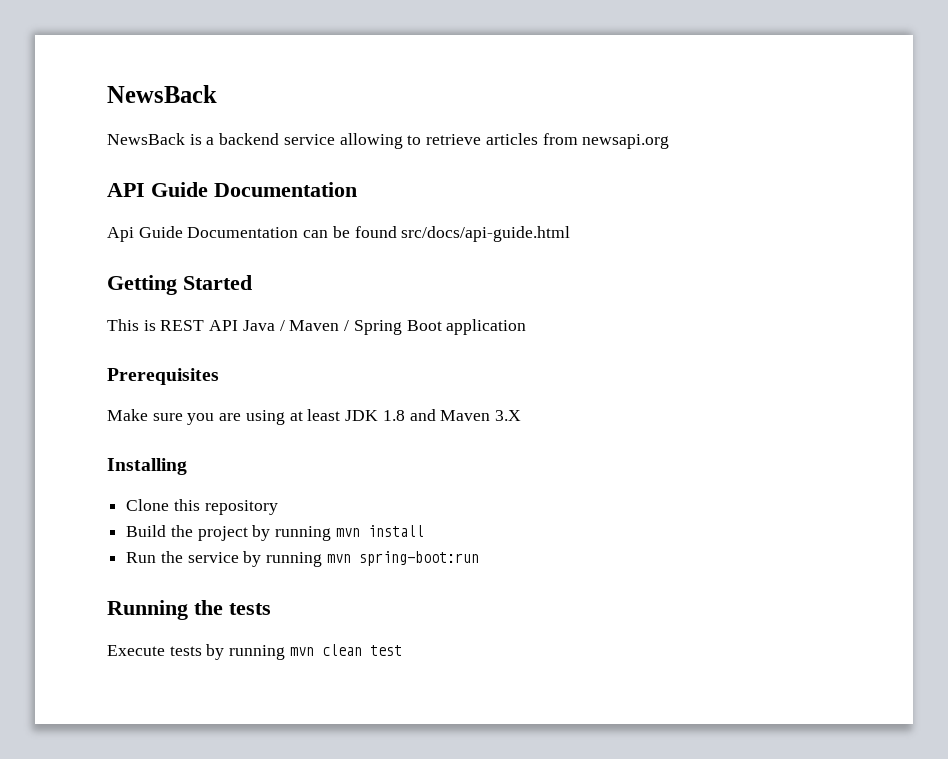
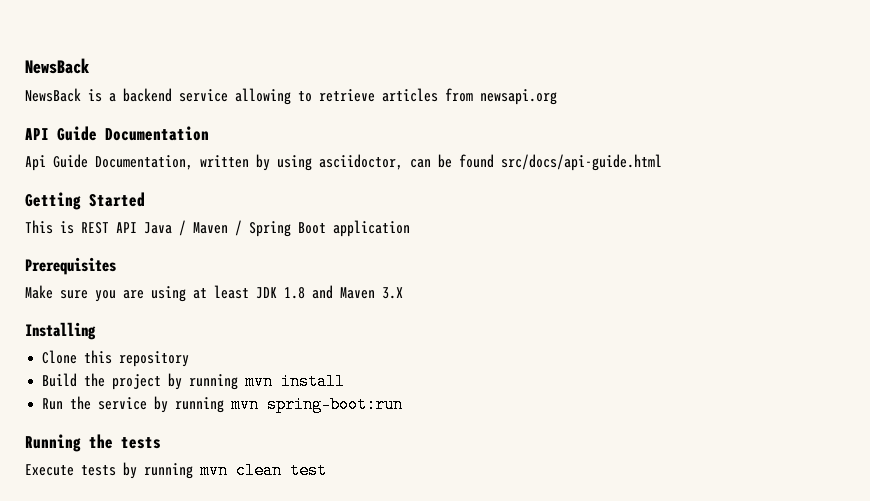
- Api Guide Documentation can be found src/docs/api-guide.html
+ Api Guide Documentation, written by using asciidoctor, can be found src/docs/api-guide.html

